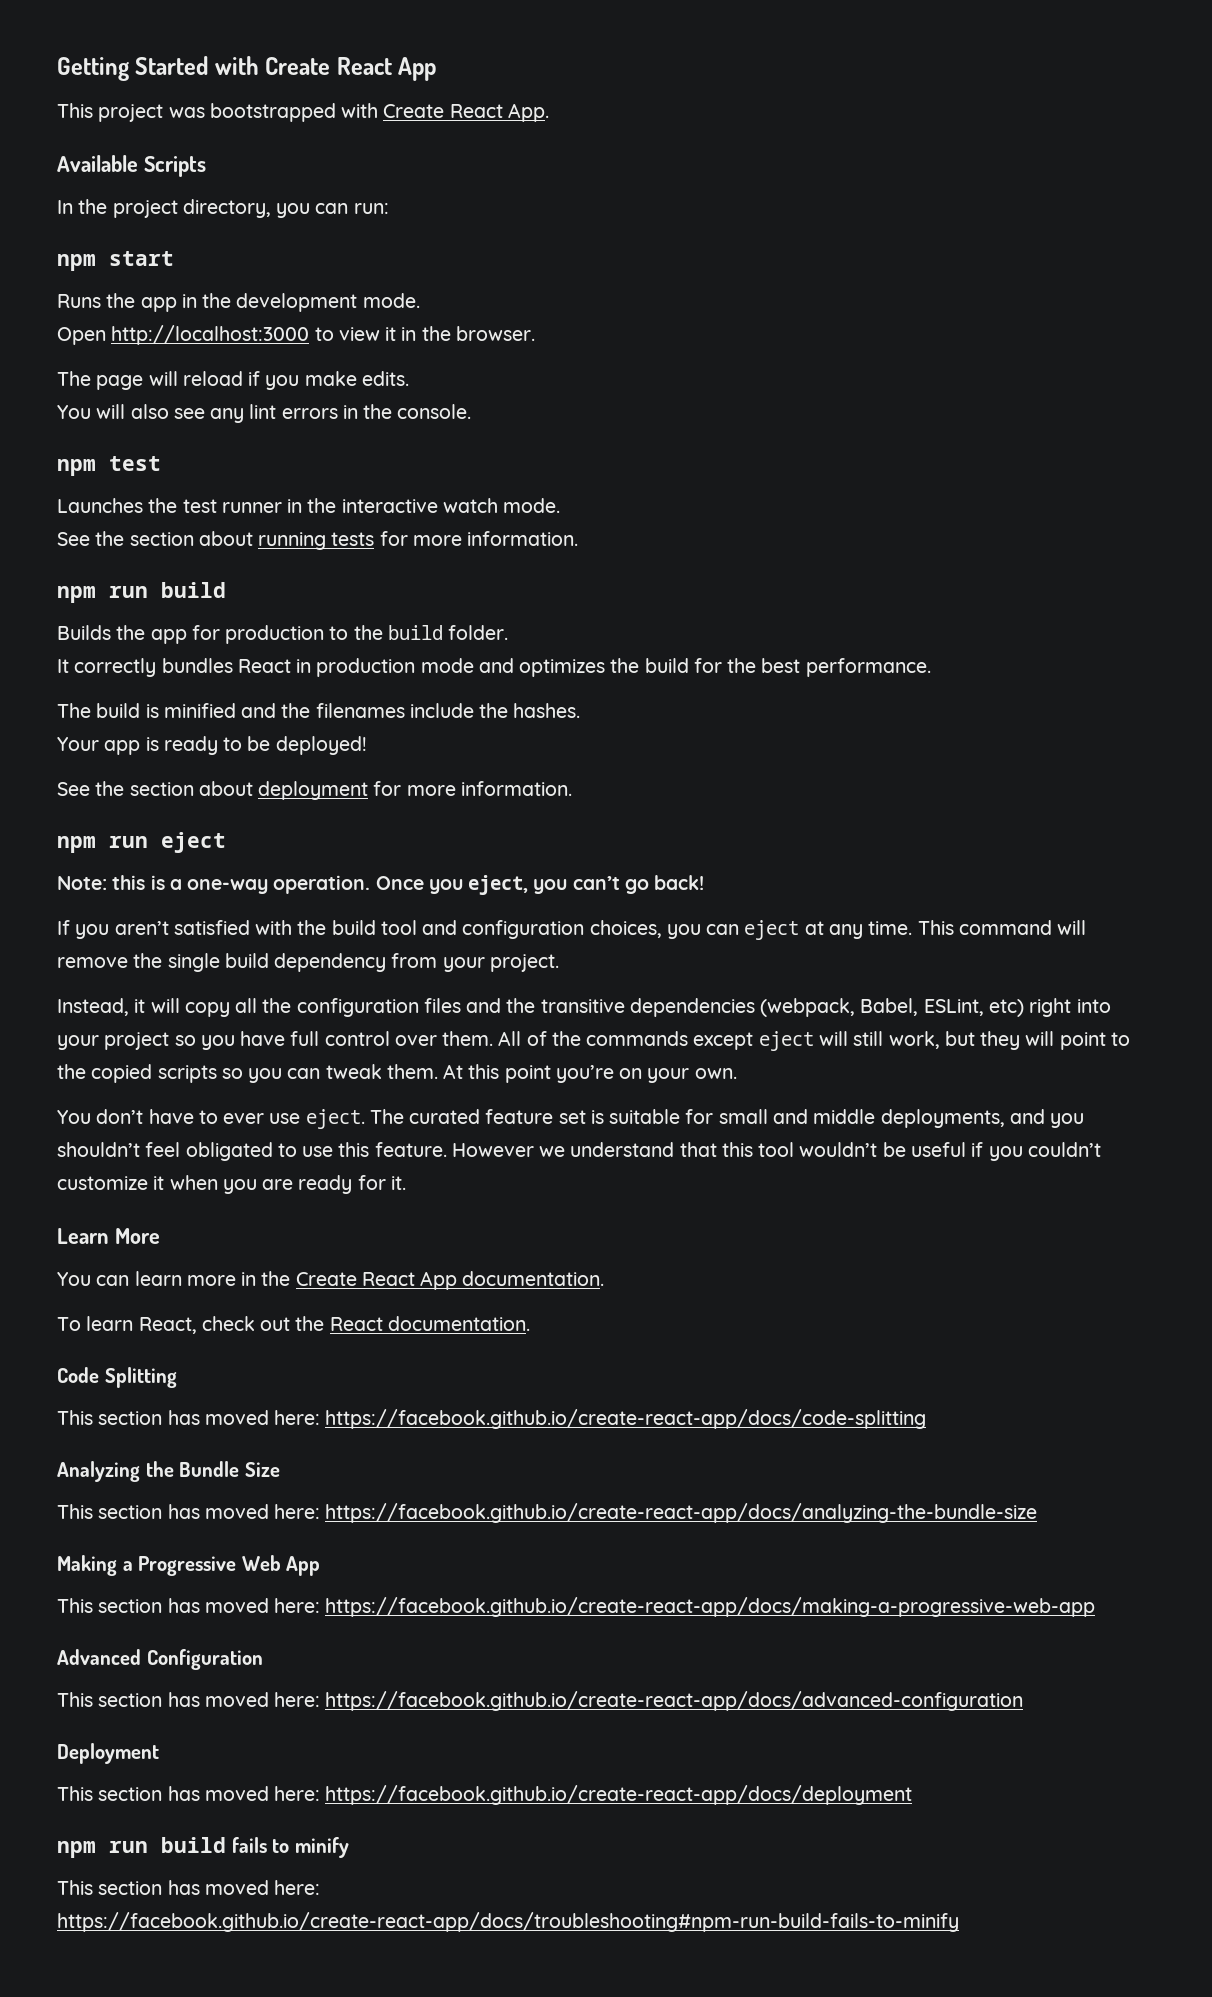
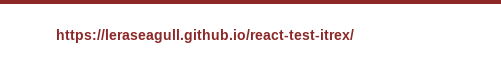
- Getting Started with Create React App
- This project was bootstrapped with Create React App.
- Available Scripts
- In the project directory, you can run:
- npm start
- Runs the app in the development mode.
- Open http://localhost:3000 to view it in the browser.
- The page will reload if you make edits.
- You will also see any lint errors in the console.
- npm test
- Launches the test runner in the interactive watch mode.
- See the section about running tests for more information.
- npm run build
- Builds the app for production to the build folder.
- It correctly bundles React in production mode and optimizes the build for the best performance.
- The build is minified and the filenames include the hashes.
- Your app is ready to be deployed!
- See the section about deployment for more information.
- npm run eject
- Note: this is a one-way operation. Once you eject, you can’t go back!
- If you aren’t satisfied with the build tool and configuration choices, you can eject at any time. This command will remove the single build dependency from your project.
- Instead, it will copy all the configuration files and the transitive dependencies (webpack, Babel, ESLint, etc) right into your project so you have full control over them. All of the commands except eject will still work, but they will point to the copied scripts so you can tweak them. At this point you’re on your own.
- You don’t have to ever use eject. The curated feature set is suitable for small and middle deployments, and you shouldn’t feel obligated to use this feature. However we understand that this tool wouldn’t be useful if you couldn’t customize it when you are ready for it.
- Learn More
- You can learn more in the Create React App documentation.
- To learn React, check out the React documentation.
- Code Splitting
- This section has moved here: https://facebook.github.io/create-react-app/docs/code-splitting
- Analyzing the Bundle Size
- This section has moved here: https://facebook.github.io/create-react-app/docs/analyzing-the-bundle-size
- Making a Progressive Web App
- This section has moved here: https://facebook.github.io/create-react-app/docs/making-a-progressive-web-app
- Advanced Configuration
- This section has moved here: https://facebook.github.io/create-react-app/docs/advanced-configuration
- Deployment
- This section has moved here: https://facebook.github.io/create-react-app/docs/deployment
- npm run build fails to minify
- This section has moved here: https://facebook.github.io/create-react-app/docs/troubleshooting#npm-run-build-fails-to-minify
+ https://leraseagull.github.io/react-test-itrex/

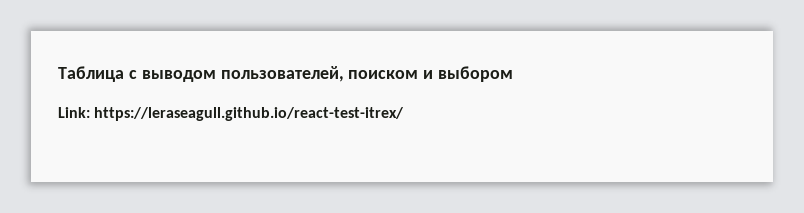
- https://leraseagull.github.io/react-test-itrex/
+ Таблица с выводом пользователей, поиском и выбором
+ Link: https://leraseagull.github.io/react-test-itrex/

